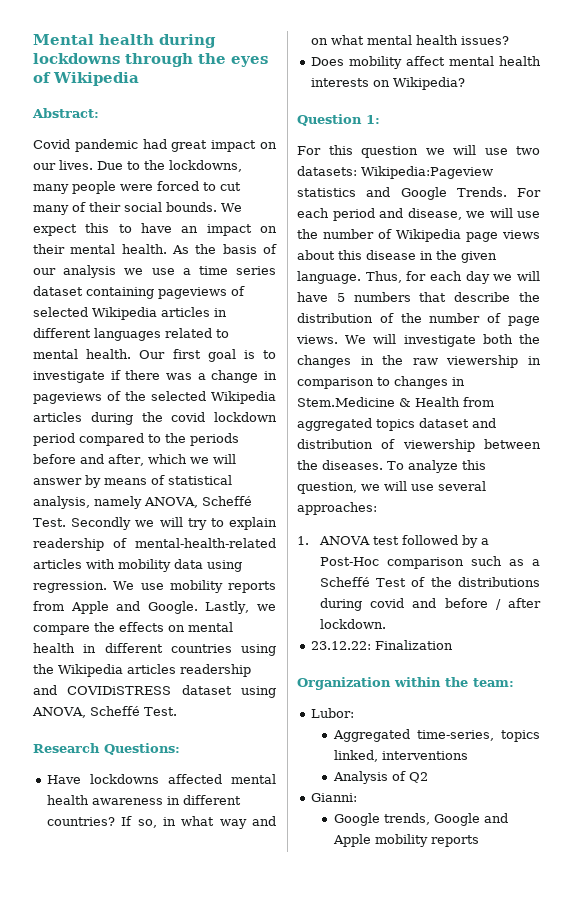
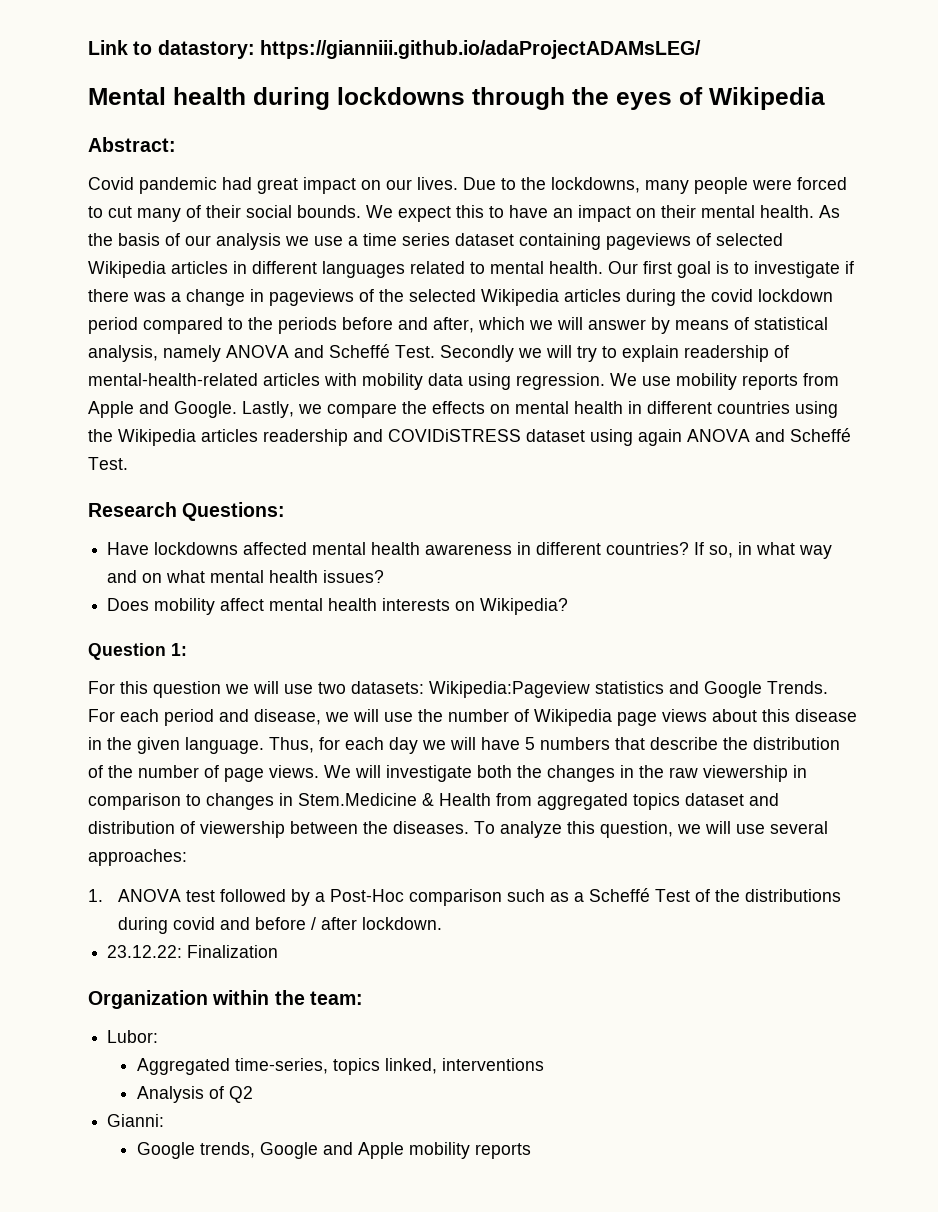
+ Link to datastory: https://gianniii.github.io/adaProjectADAMsLEG/
- Our first goal is to investigate if there was a change in pageviews of the selected Wikipedia articles during the covid lockdown period compared to the periods before and after, which we will answer by means of statistical analysis, namely ANOVA, Scheffé Test.
+ Our first goal is to investigate if there was a change in pageviews of the selected Wikipedia articles during the covid lockdown period compared to the periods before and after, which we will answer by means of statistical analysis, namely ANOVA and Scheffé Test.
- Lastly, we compare the effects on mental health in different countries using the Wikipedia articles readership and COVIDiSTRESS dataset using ANOVA, Scheffé Test.
+ Lastly, we compare the effects on mental health in different countries using the Wikipedia articles readership and COVIDiSTRESS dataset using again ANOVA and Scheffé Test.

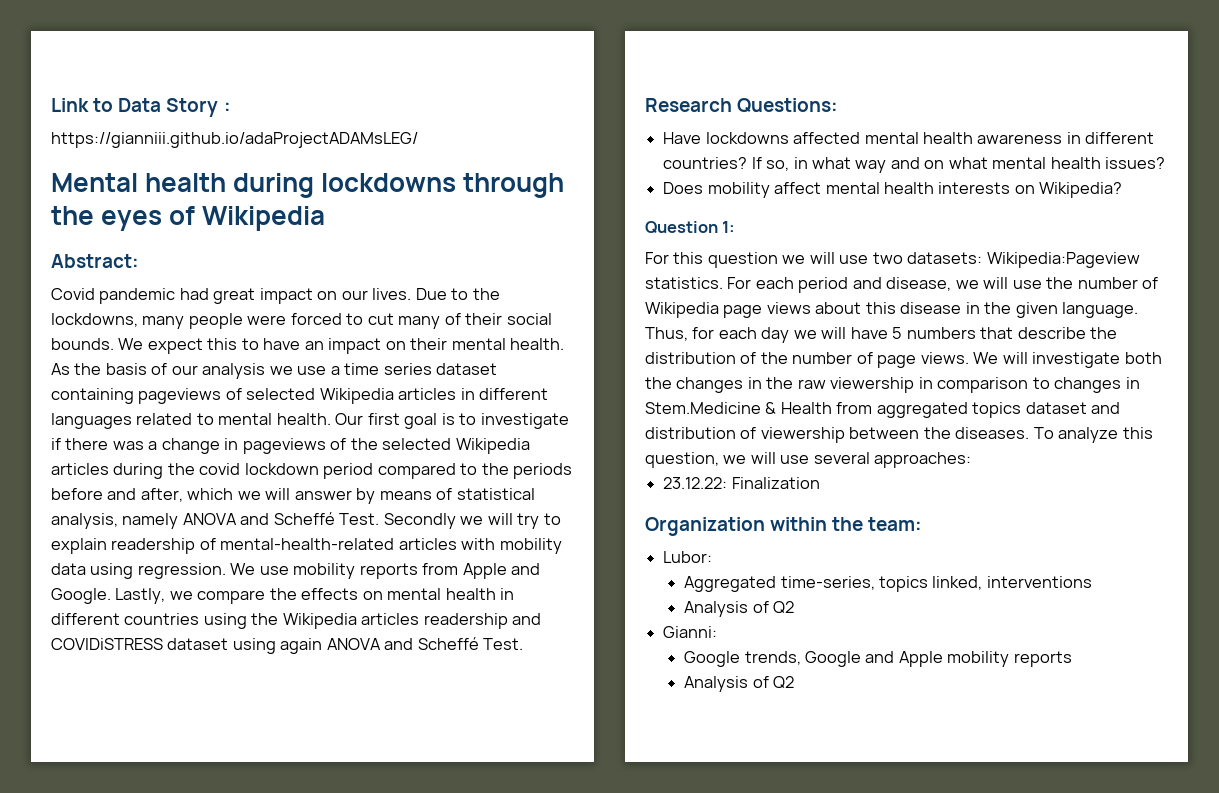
- Link to datastory: https://gianniii.github.io/adaProjectADAMsLEG/
+ Link to Data Story :
+ https://gianniii.github.io/adaProjectADAMsLEG/
- For this question we will use two datasets: Wikipedia:Pageview statistics and Google Trends.
+ For this question we will use two datasets: Wikipedia:Pageview statistics.
- 1. ANOVA test followed by a Post-Hoc comparison such as a Scheffé Test of the distributions during covid and before / after lockdown.
  Google trends, Google and Apple mobility reports
+ Analysis of Q2

